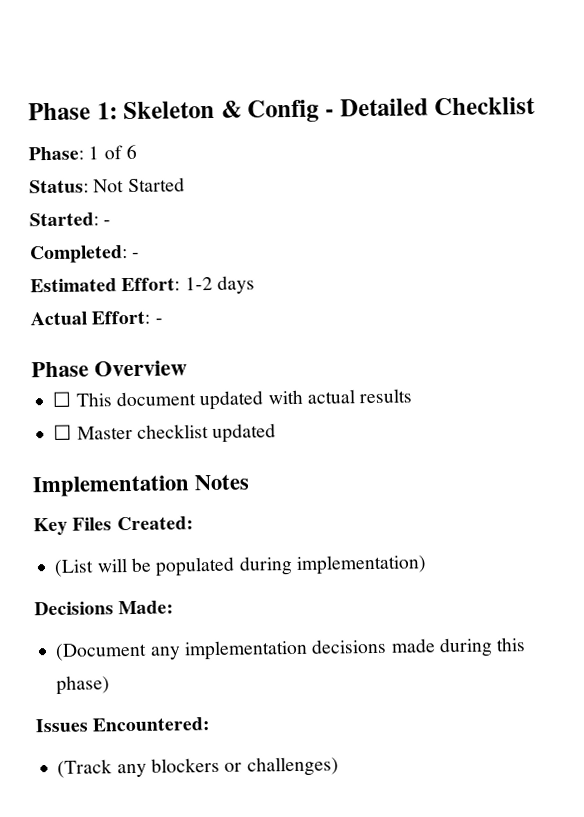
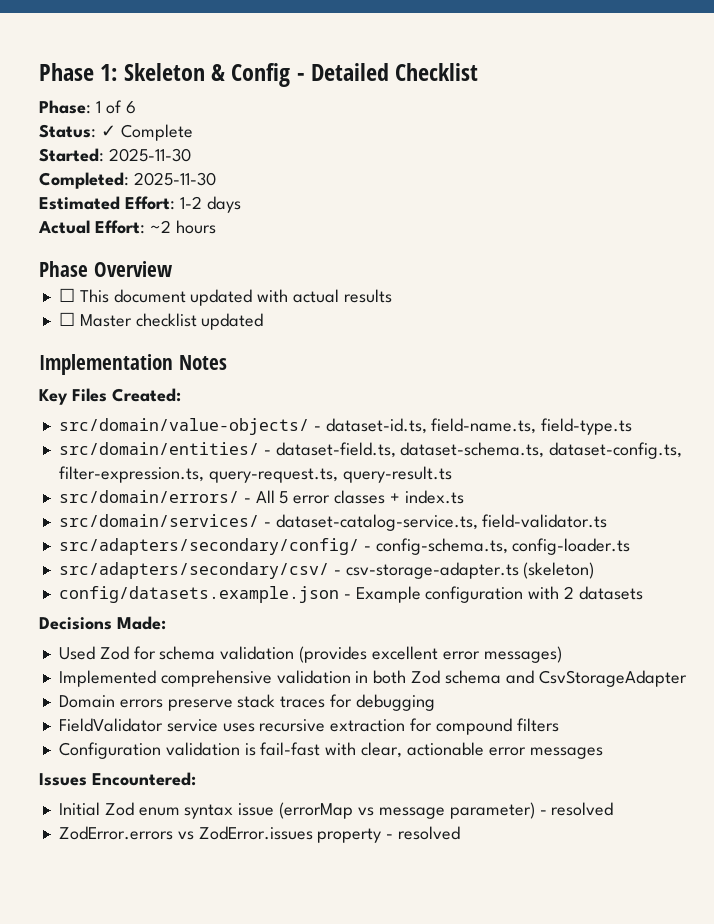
- Status: Not Started
+ Status: ✓ Complete
- Started: -
+ Started: 2025-11-30
- Completed: -
+ Completed: 2025-11-30
- Actual Effort: -
+ Actual Effort: ~2 hours
- (List will be populated during implementation)
+ src/domain/value-objects/ - dataset-id.ts, field-name.ts, field-type.ts
+ src/domain/entities/ - dataset-field.ts, dataset-schema.ts, dataset-config.ts, filter-expression.ts, query-request.ts, query-result.ts
+ src/domain/errors/ - All 5 error classes + index.ts
+ src/domain/services/ - dataset-catalog-service.ts, field-validator.ts
+ src/adapters/secondary/config/ - config-schema.ts, config-loader.ts
+ src/adapters/secondary/csv/ - csv-storage-adapter.ts (skeleton)
+ config/datasets.example.json - Example configuration with 2 datasets
  Decisions Made:
- (Document any implementation decisions made during this phase)
+ Used Zod for schema validation (provides excellent error messages)
+ Implemented comprehensive validation in both Zod schema and CsvStorageAdapter
+ Domain errors preserve stack traces for debugging
+ FieldValidator service uses recursive extraction for compound filters
+ Configuration validation is fail-fast with clear, actionable error messages
  Issues Encountered:
- (Track any blockers or challenges)
+ Initial Zod enum syntax issue (errorMap vs message parameter) - resolved
+ ZodError.errors vs ZodError.issues property - resolved

